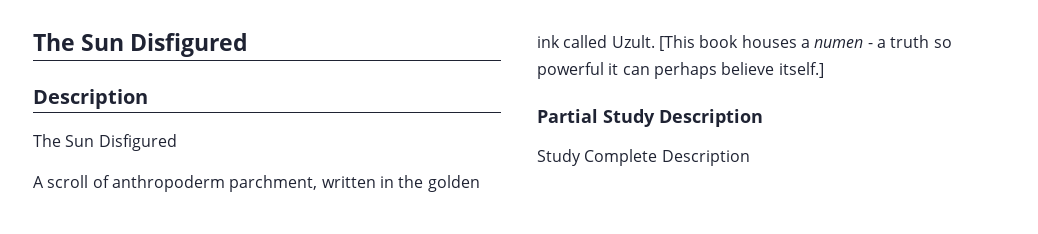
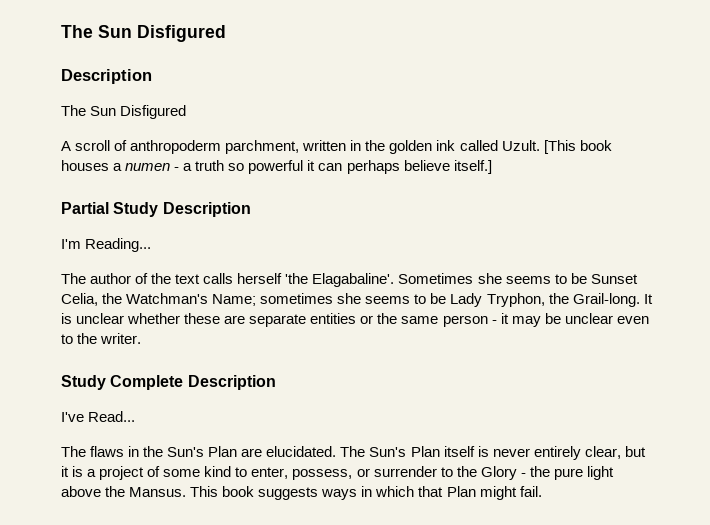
+ I'm Reading...
+ The author of the text calls herself 'the Elagabaline'. Sometimes she seems to be Sunset Celia, the Watchman's Name; sometimes she seems to be Lady Tryphon, the Grail-long. It is unclear whether these are separate entities or the same person - it may be unclear even to the writer.
  Study Complete Description
+ I've Read...
+ The flaws in the Sun's Plan are elucidated. The Sun's Plan itself is never entirely clear, but it is a project of some kind to enter, possess, or surrender to the Glory - the pure light above the Mansus. This book suggests ways in which that Plan might fail.

